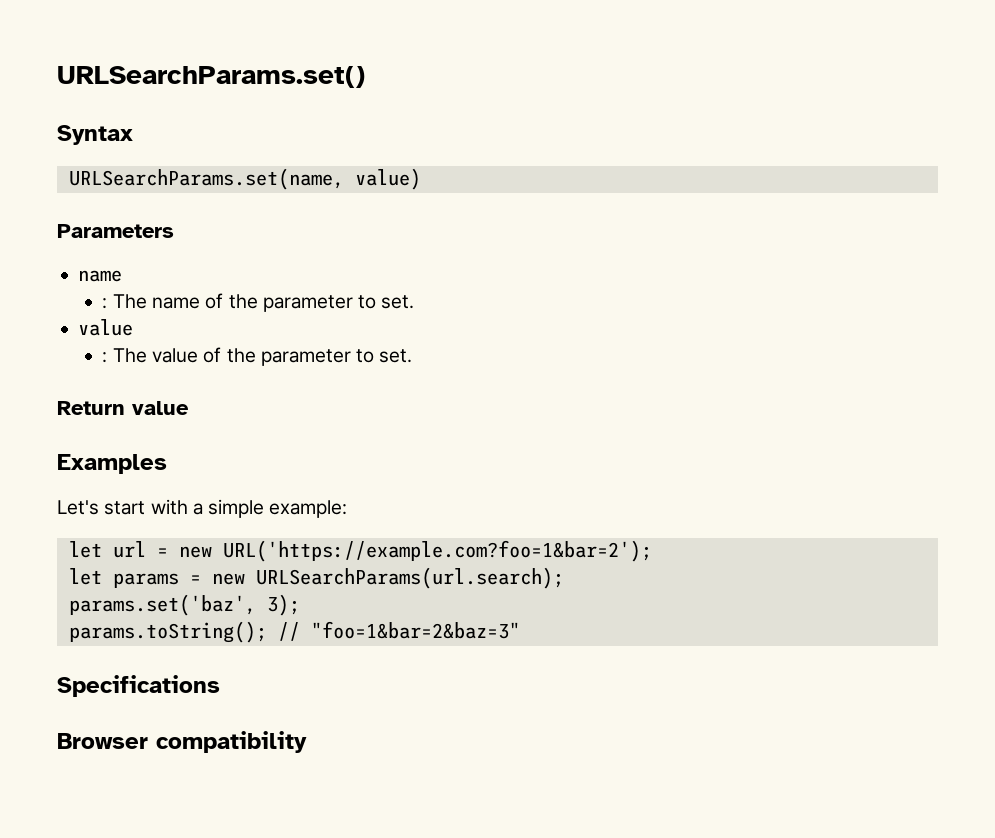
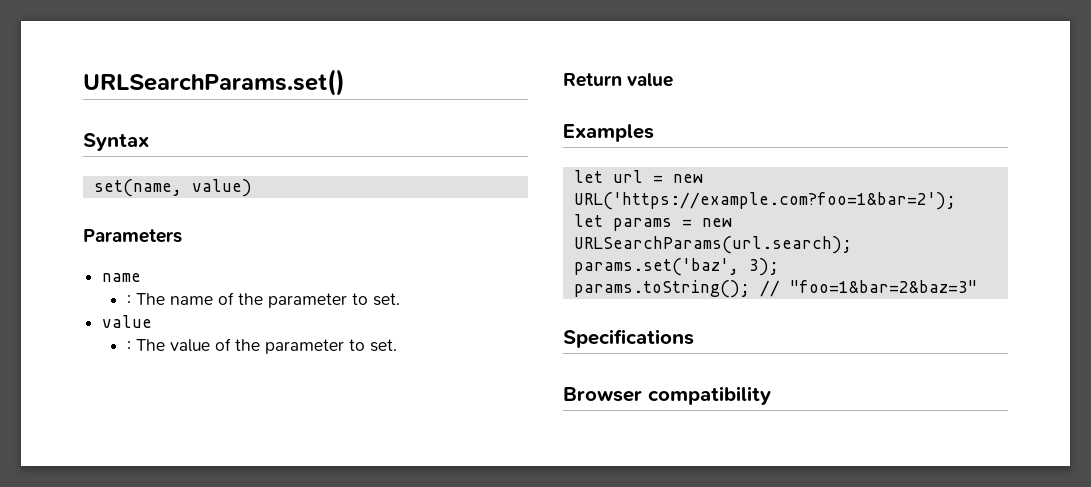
- URLSearchParams.set(name, value)
+ set(name, value)
- Let's start with a simple example:

